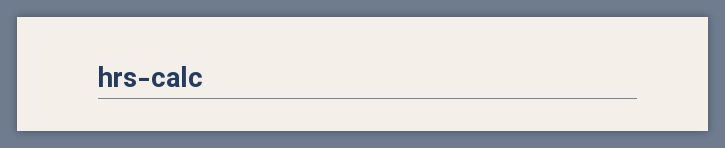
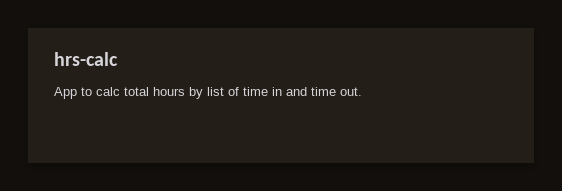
+ App to calc total hours by list of time in and time out.

